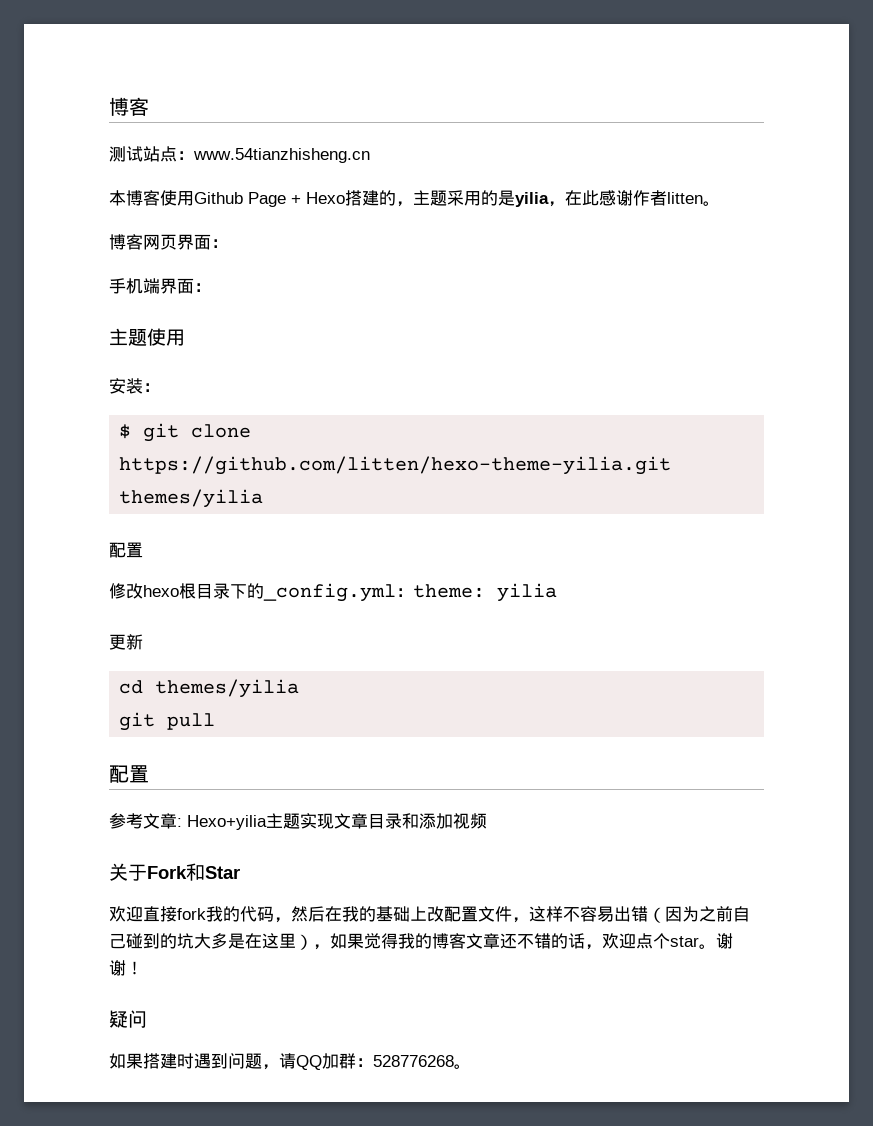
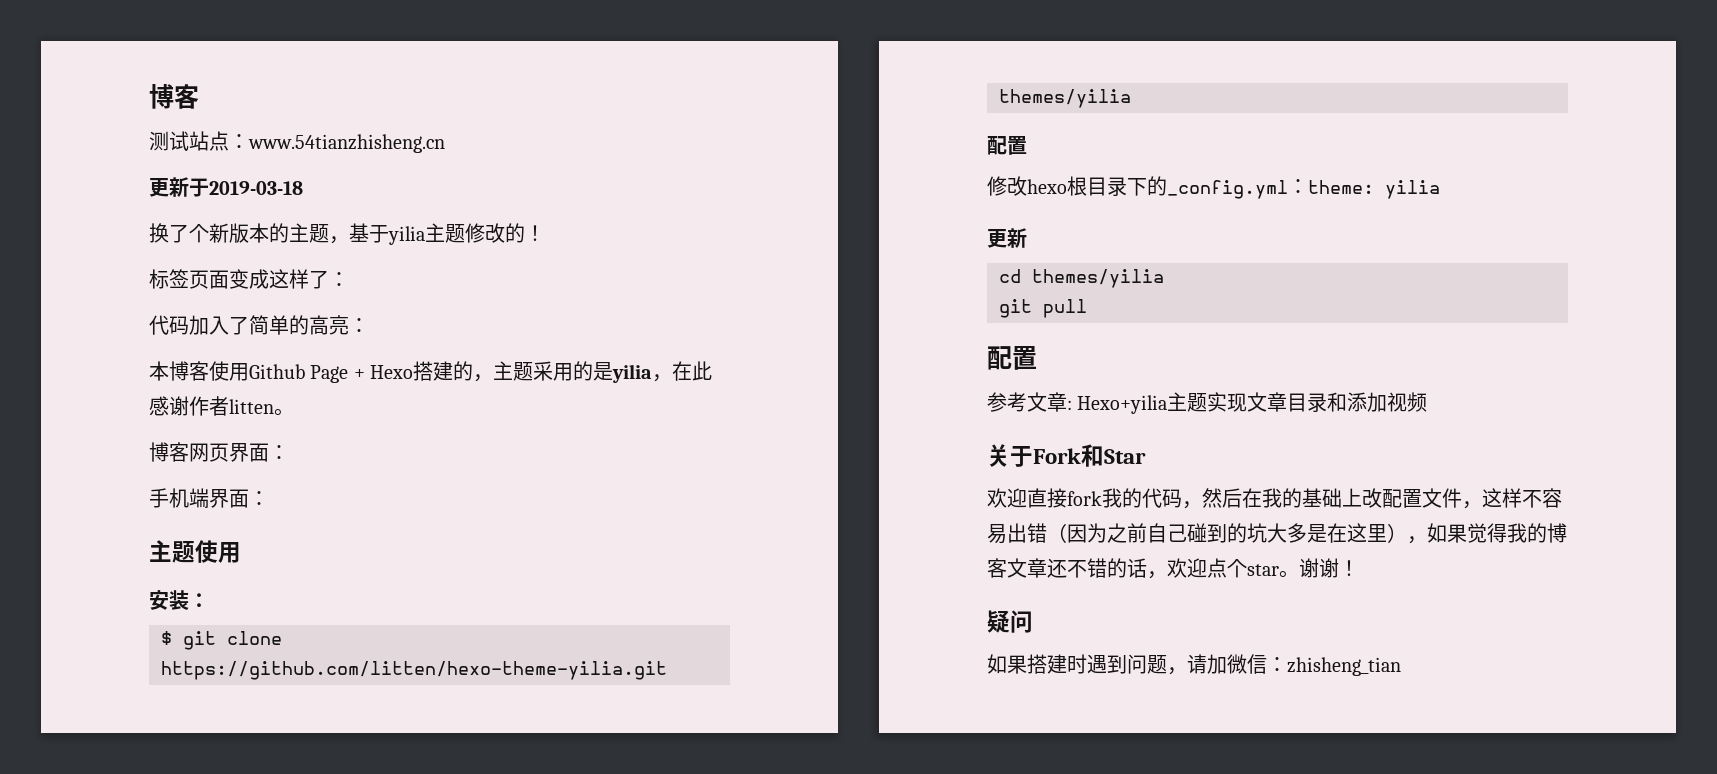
+ 更新于2019-03-18
+ 换了个新版本的主题，基于yilia主题修改的！
+ 标签页面变成这样了：
+ 代码加入了简单的高亮：
- 如果搭建时遇到问题，请QQ加群：528776268。
+ 如果搭建时遇到问题，请加微信：zhisheng_tian

